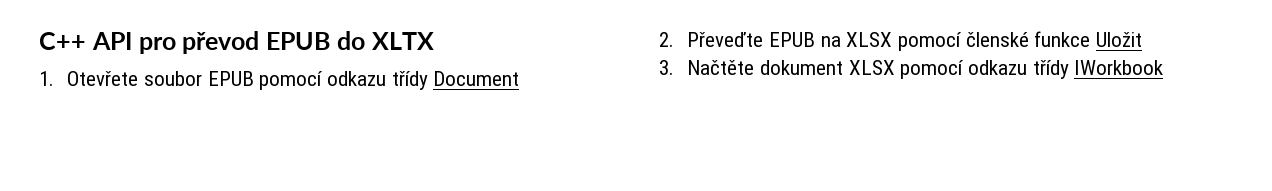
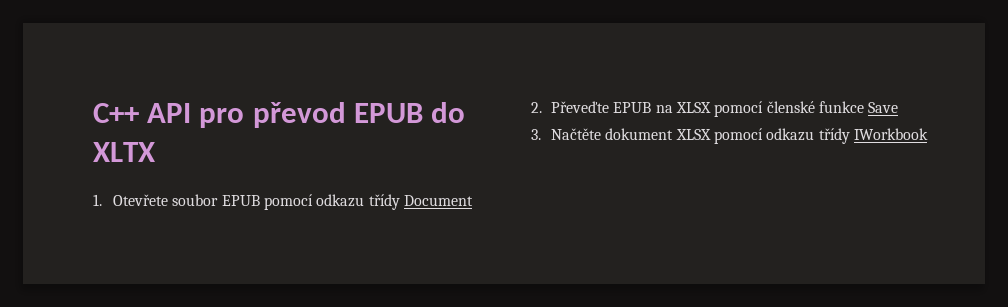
- 2. Převeďte EPUB na XLSX pomocí členské funkce Uložit
+ 2. Převeďte EPUB na XLSX pomocí členské funkce Save

